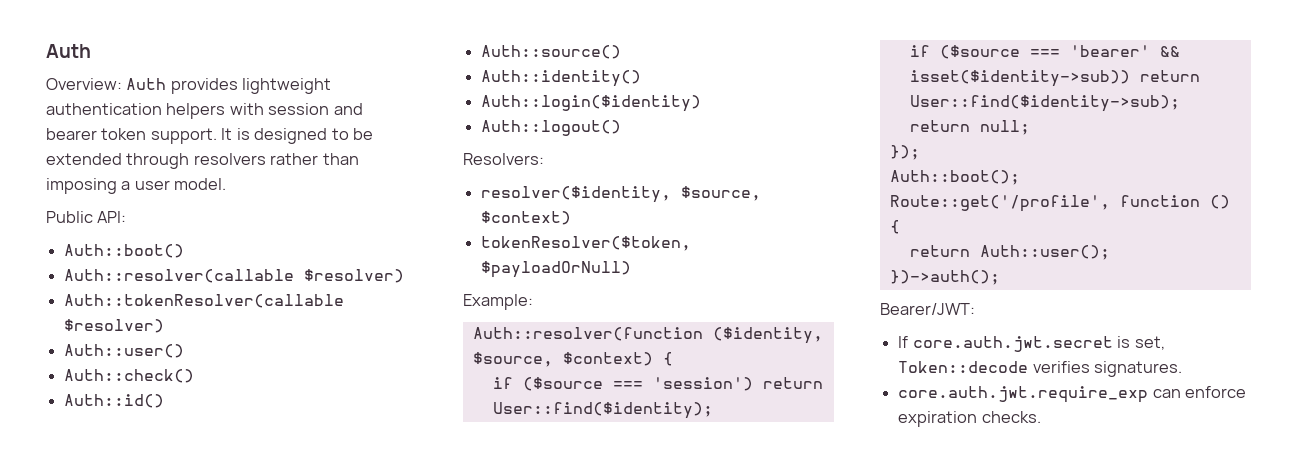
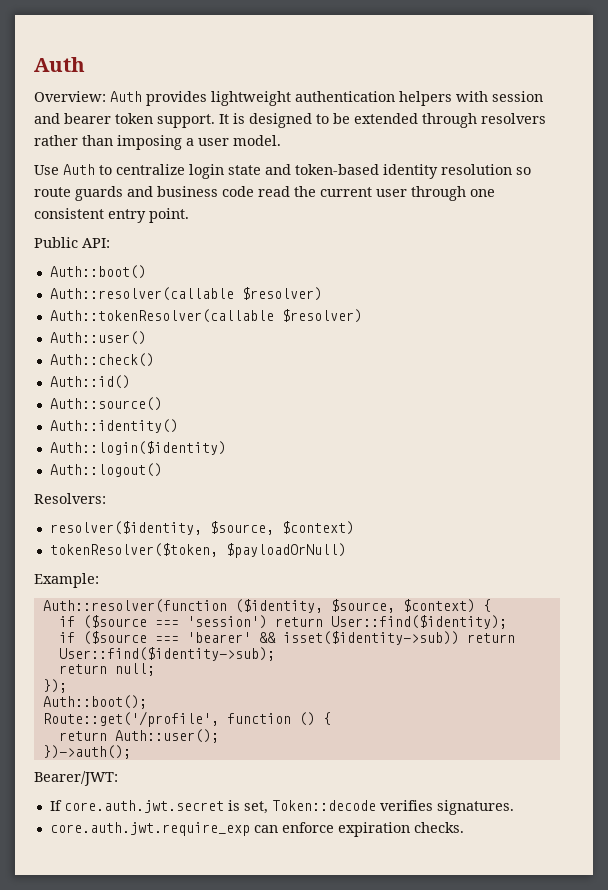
+ Use Auth to centralize login state and token-based identity resolution so route guards and business code read the current user through one consistent entry point.

